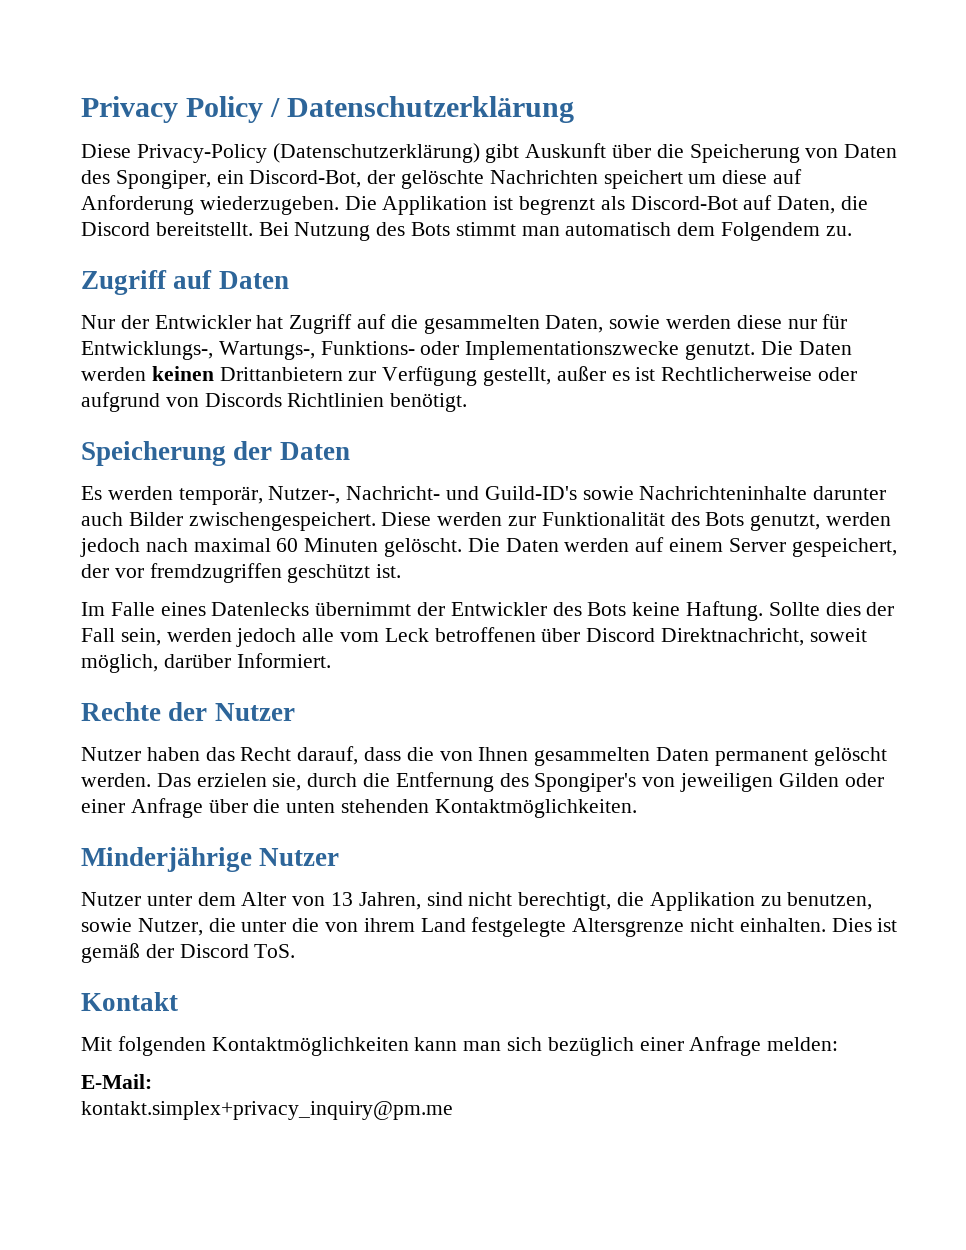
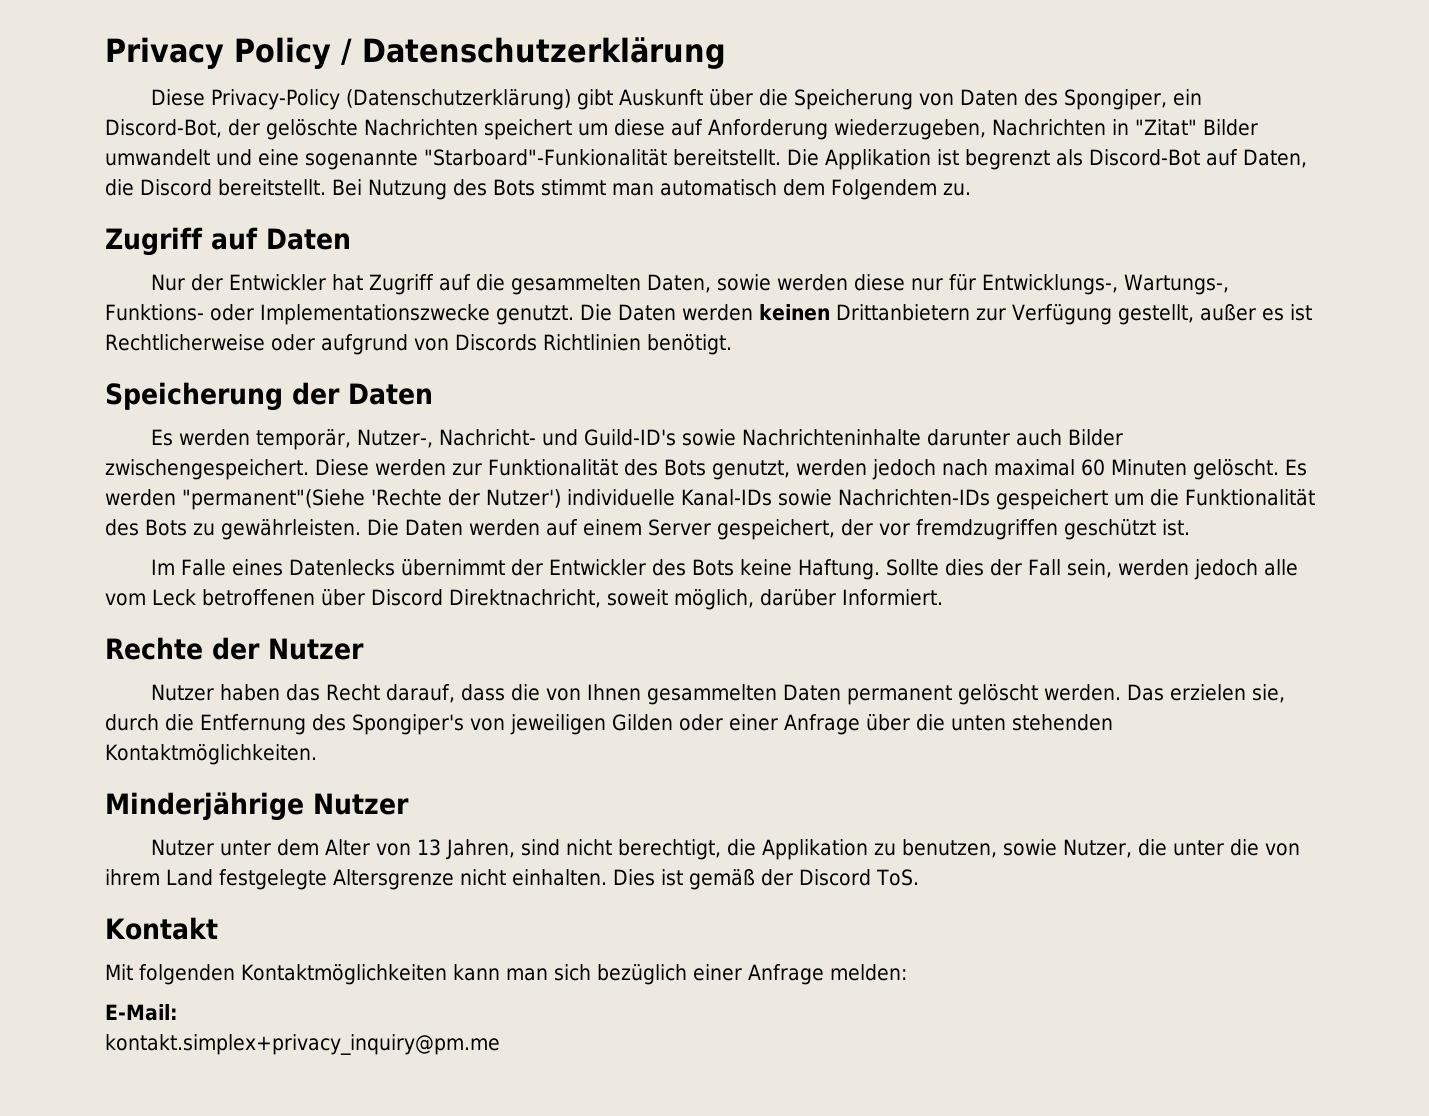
- Diese Privacy-Policy (Datenschutzerklärung) gibt Auskunft über die Speicherung von Daten des Spongiper, ein Discord-Bot, der gelöschte Nachrichten speichert um diese auf Anforderung wiederzugeben.
+ Diese Privacy-Policy (Datenschutzerklärung) gibt Auskunft über die Speicherung von Daten des Spongiper, ein Discord-Bot, der gelöschte Nachrichten speichert um diese auf Anforderung wiederzugeben, Nachrichten in "Zitat" Bilder umwandelt und eine sogenannte "Starboard"-Funkionalität bereitstellt.
+ Es werden "permanent"(Siehe 'Rechte der Nutzer') individuelle Kanal-IDs sowie Nachrichten-IDs gespeichert um die Funktionalität des Bots zu gewährleisten.

